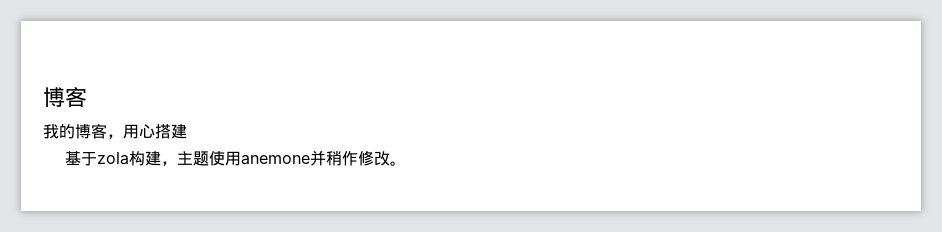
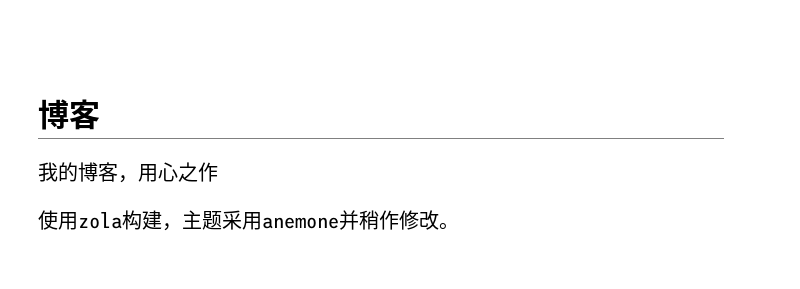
- 我的博客，用心搭建
- 基于zola构建，主题使用anemone并稍作修改。
+ 我的博客，用心之作
+ 使用zola构建，主题采用anemone并稍作修改。

